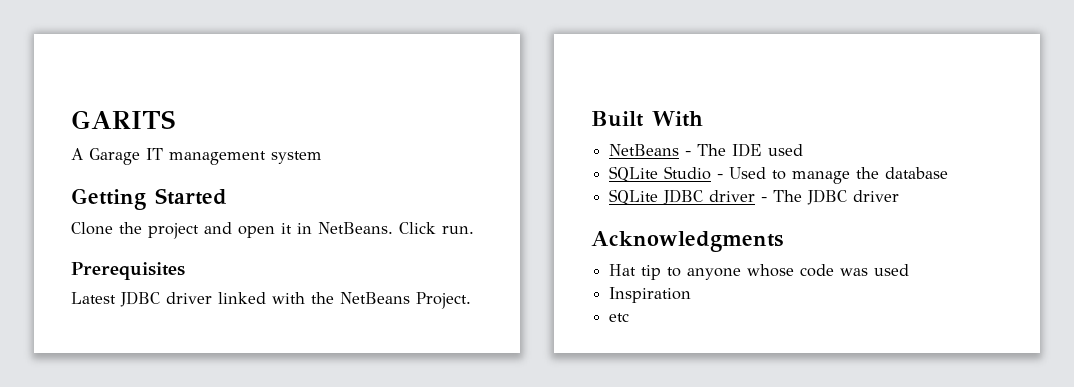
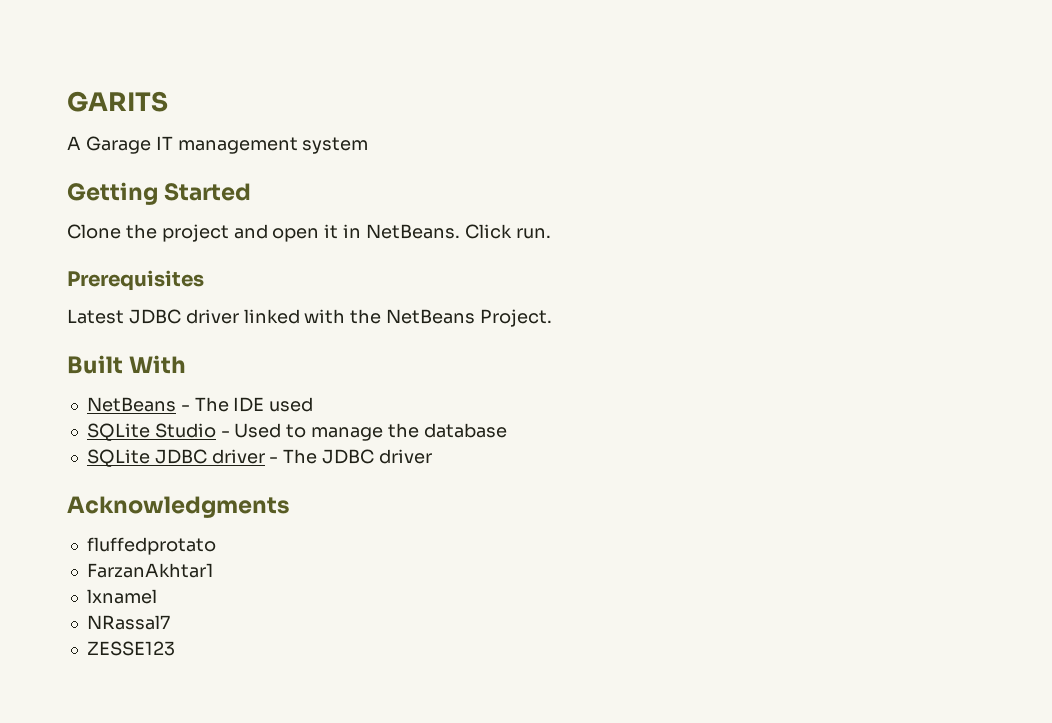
- Hat tip to anyone whose code was used
- Inspiration
- etc
+ fluffedprotato
+ FarzanAkhtar1
+ lxnamel
+ NRassal7
+ ZESSE123

